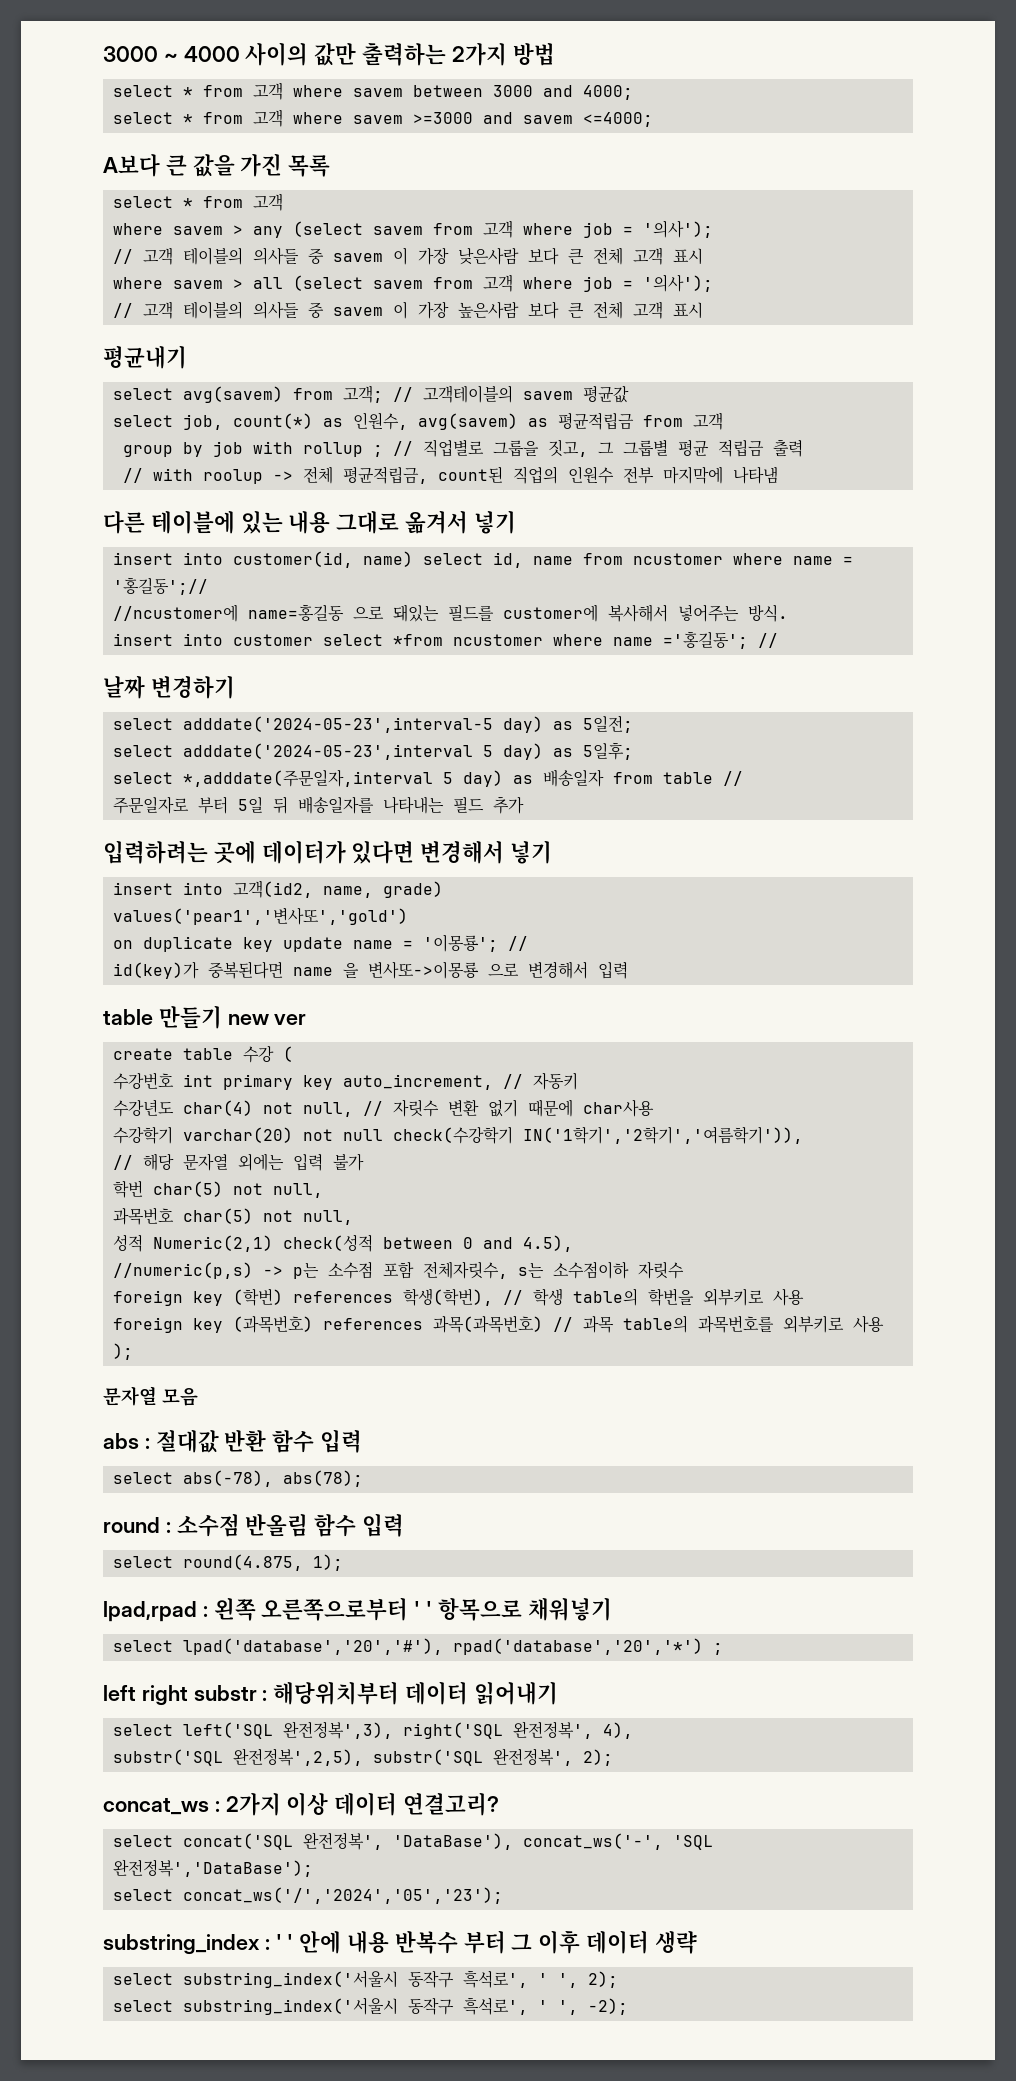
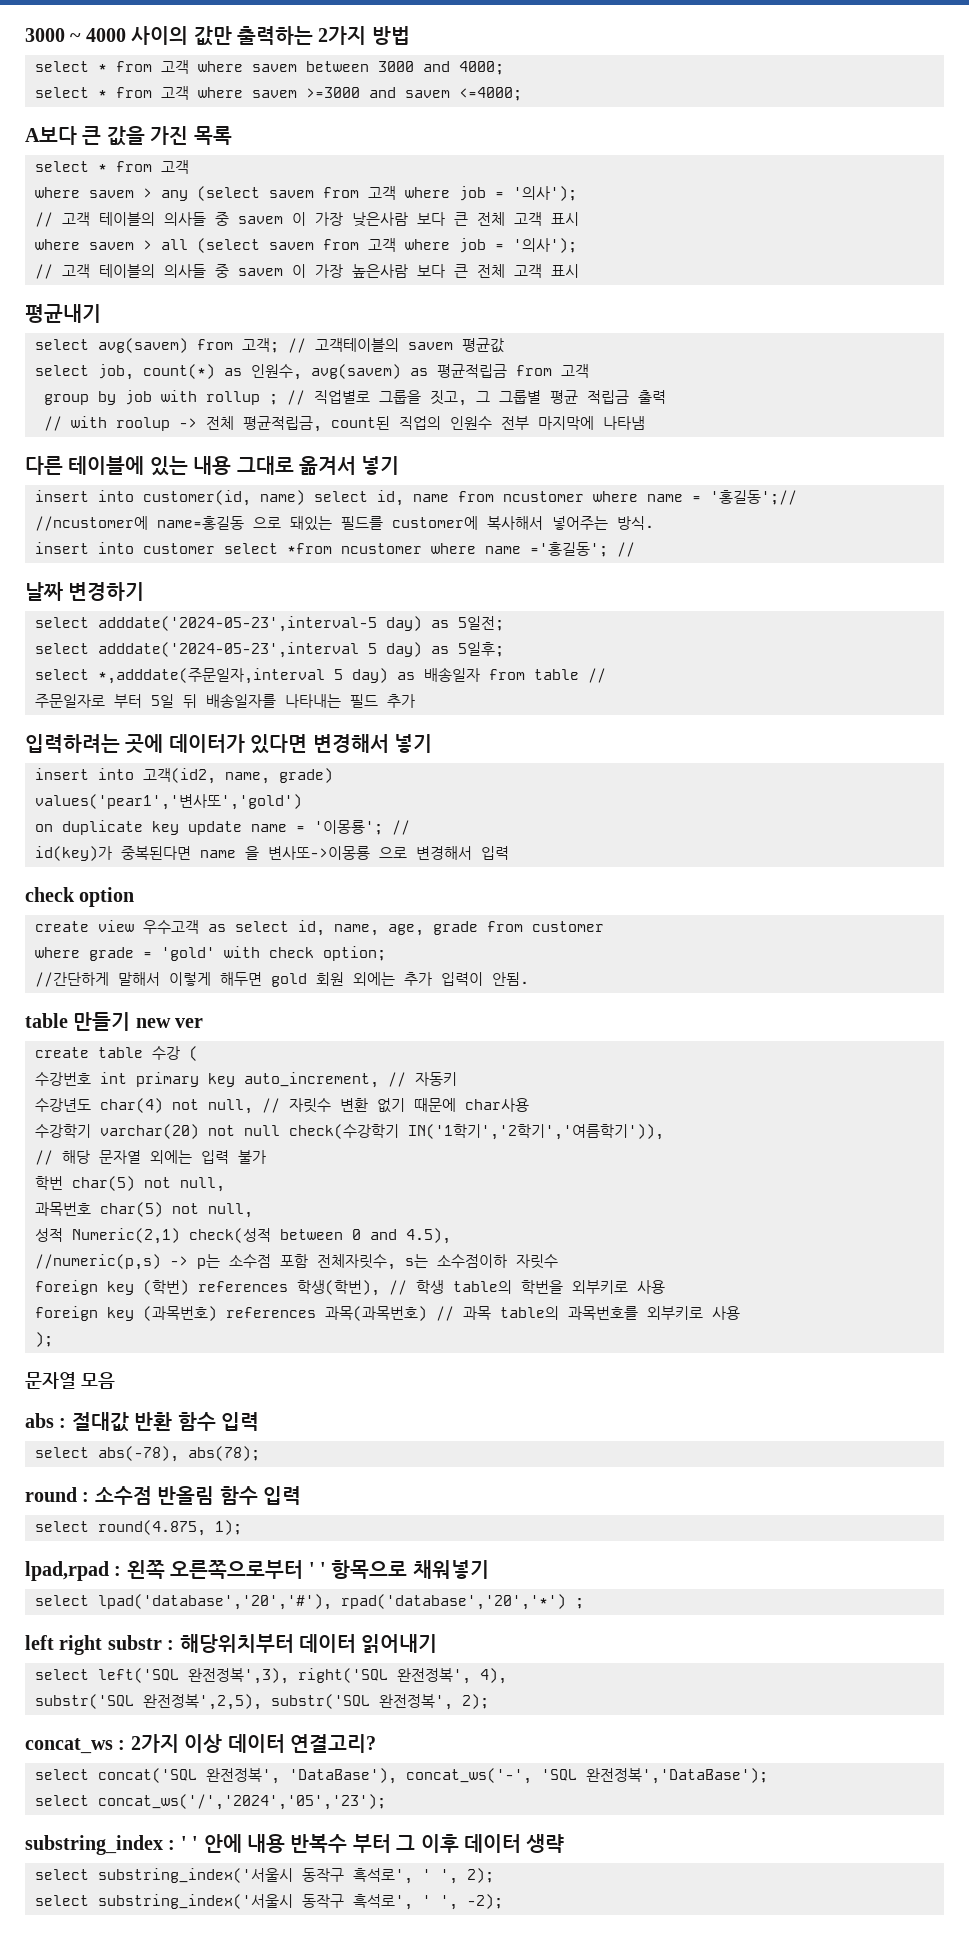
+ check option
+ create view 우수고객 as select id, name, age, grade from customer
+ where grade = 'gold' with check option;
+ //간단하게 말해서 이렇게 해두면 gold 회원 외에는 추가 입력이 안됨.

